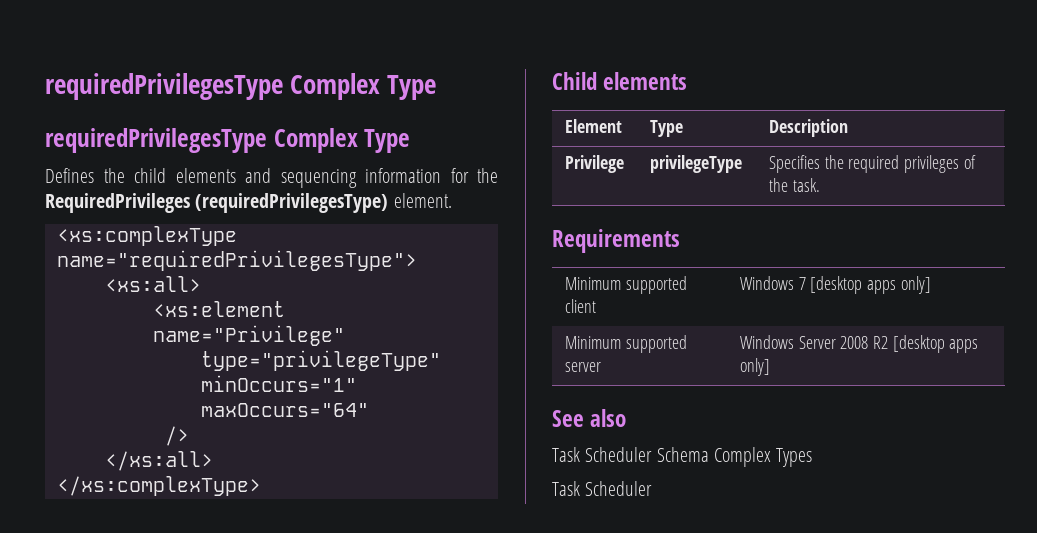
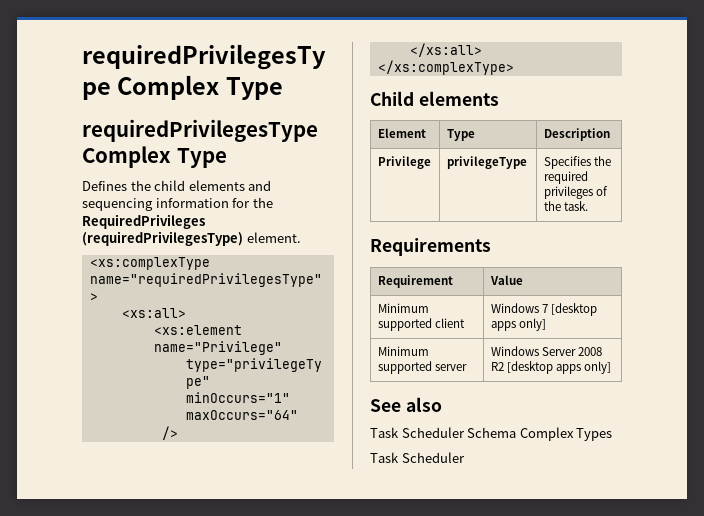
+ Requirement | Value

